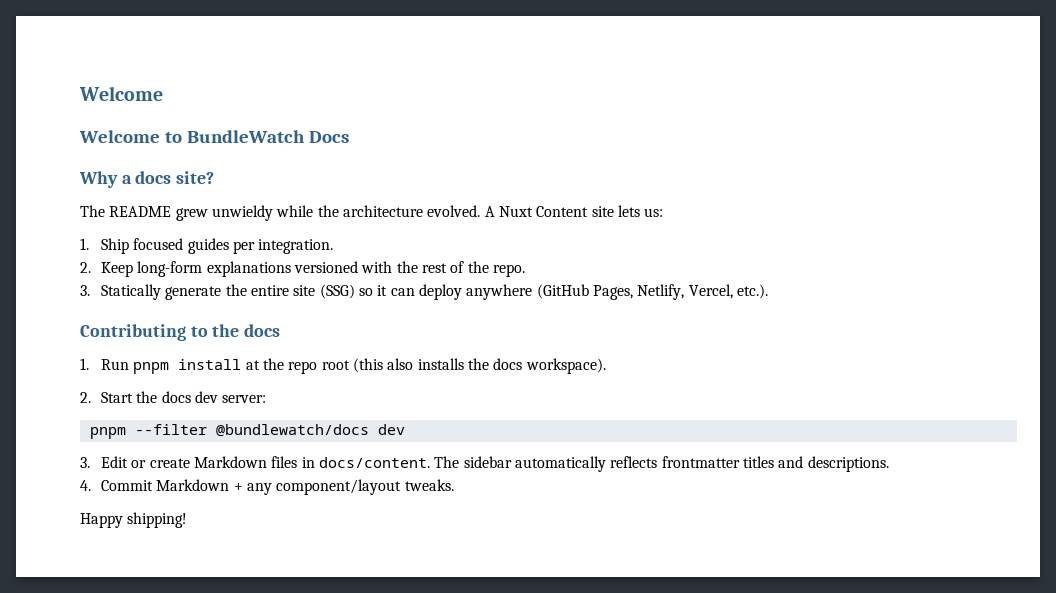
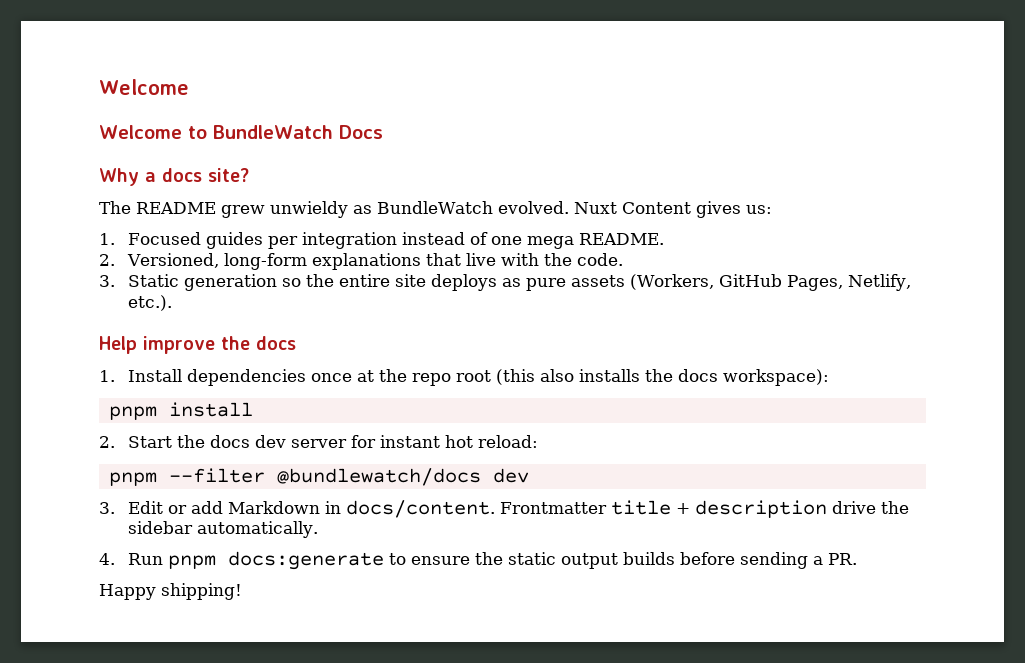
- The README grew unwieldy while the architecture evolved. A Nuxt Content site lets us:
- 1. Ship focused guides per integration.
- 2. Keep long-form explanations versioned with the rest of the repo.
- 3. Statically generate the entire site (SSG) so it can deploy anywhere (GitHub Pages, Netlify, Vercel, etc.).
+ The README grew unwieldy as BundleWatch evolved. Nuxt Content gives us:
+ 1. Focused guides per integration instead of one mega README.
+ 2. Versioned, long-form explanations that live with the code.
+ 3. Static generation so the entire site deploys as pure assets (Workers, GitHub Pages, Netlify, etc.).
- Contributing to the docs
+ Help improve the docs
- 1. Run pnpm install at the repo root (this also installs the docs workspace).
+ 1. Install dependencies once at the repo root (this also installs the docs workspace):
+ pnpm install
- 2. Start the docs dev server:
+ 2. Start the docs dev server for instant hot reload:
- 3. Edit or create Markdown files in docs/content. The sidebar automatically reflects frontmatter titles and descriptions.
- 4. Commit Markdown + any component/layout tweaks.
+ 3. Edit or add Markdown in docs/content. Frontmatter title + description drive the sidebar automatically.
+ 4. Run pnpm docs:generate to ensure the static output builds before sending a PR.

